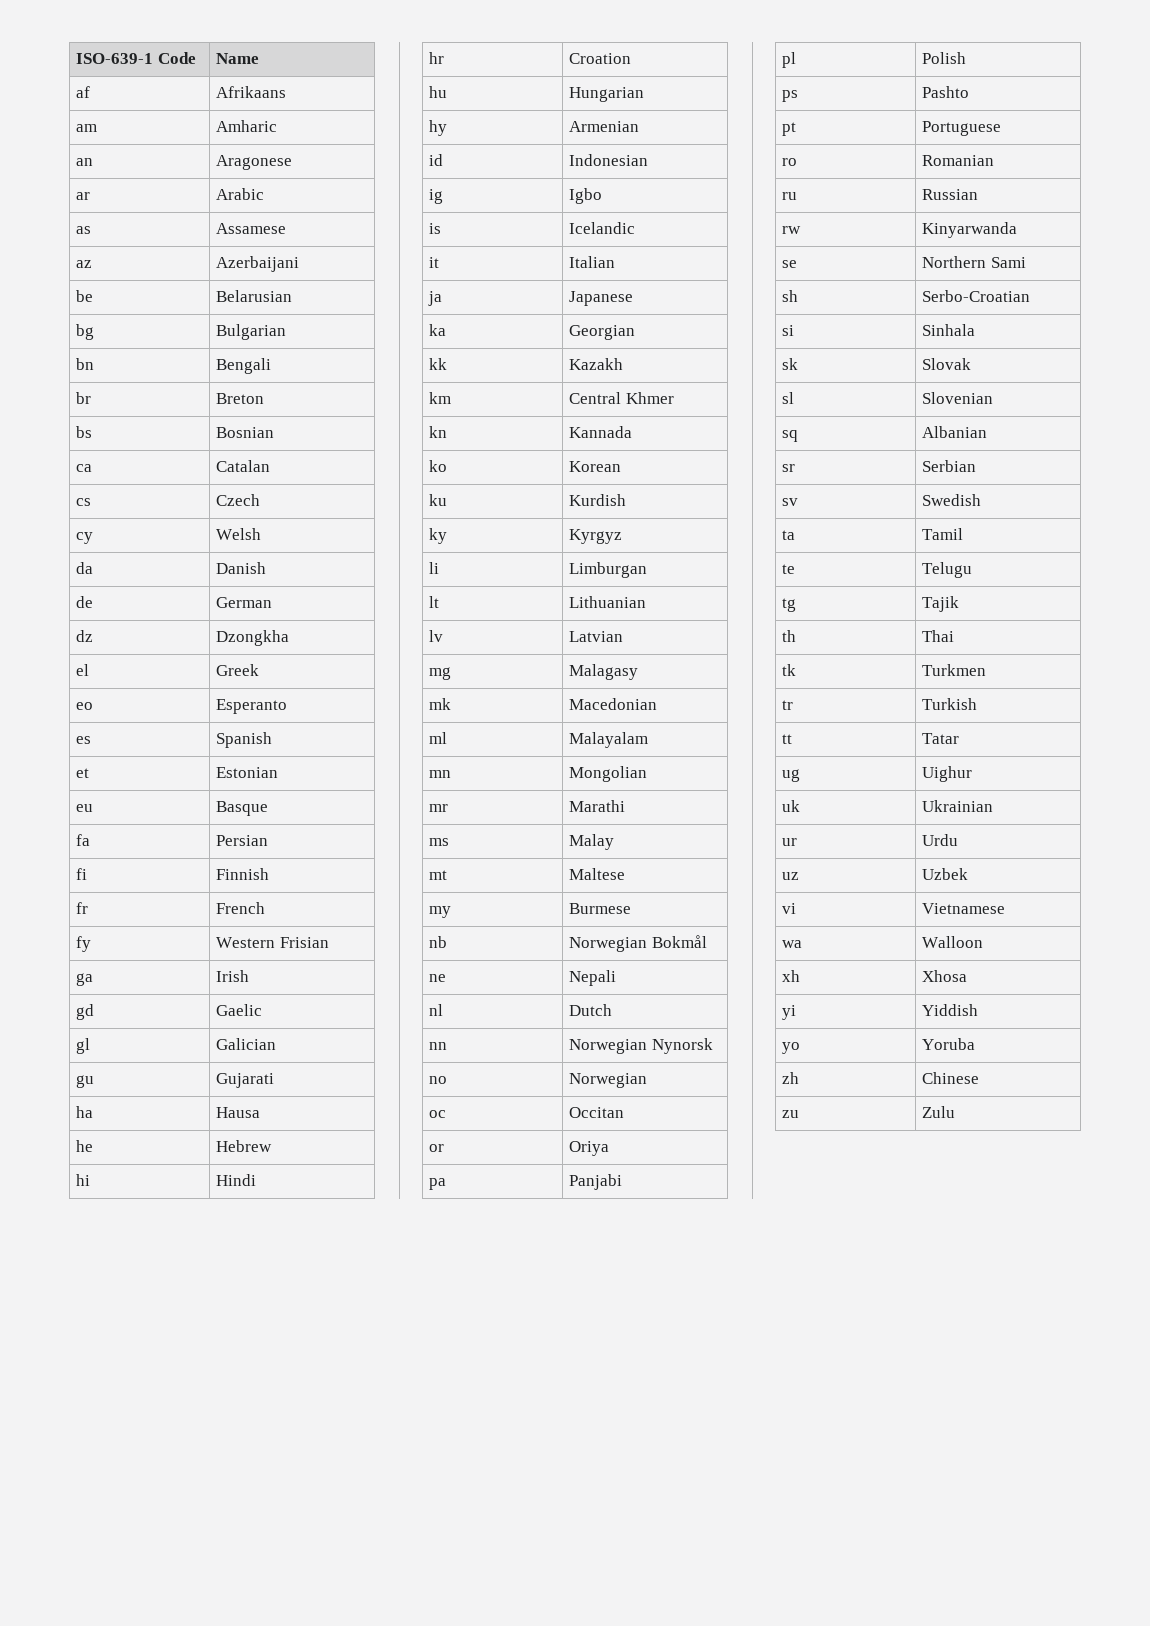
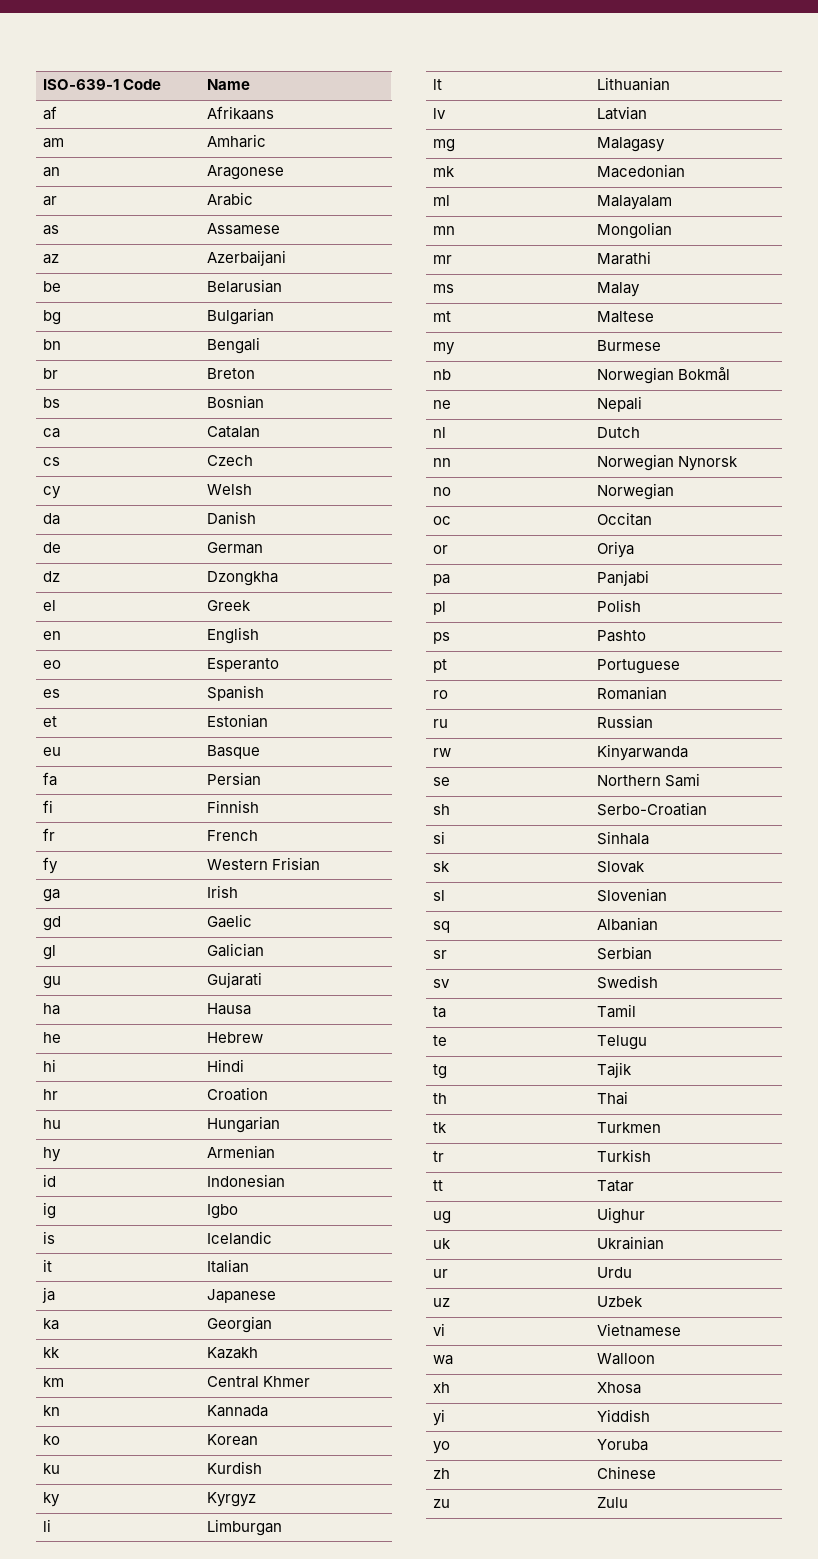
+ en | English

